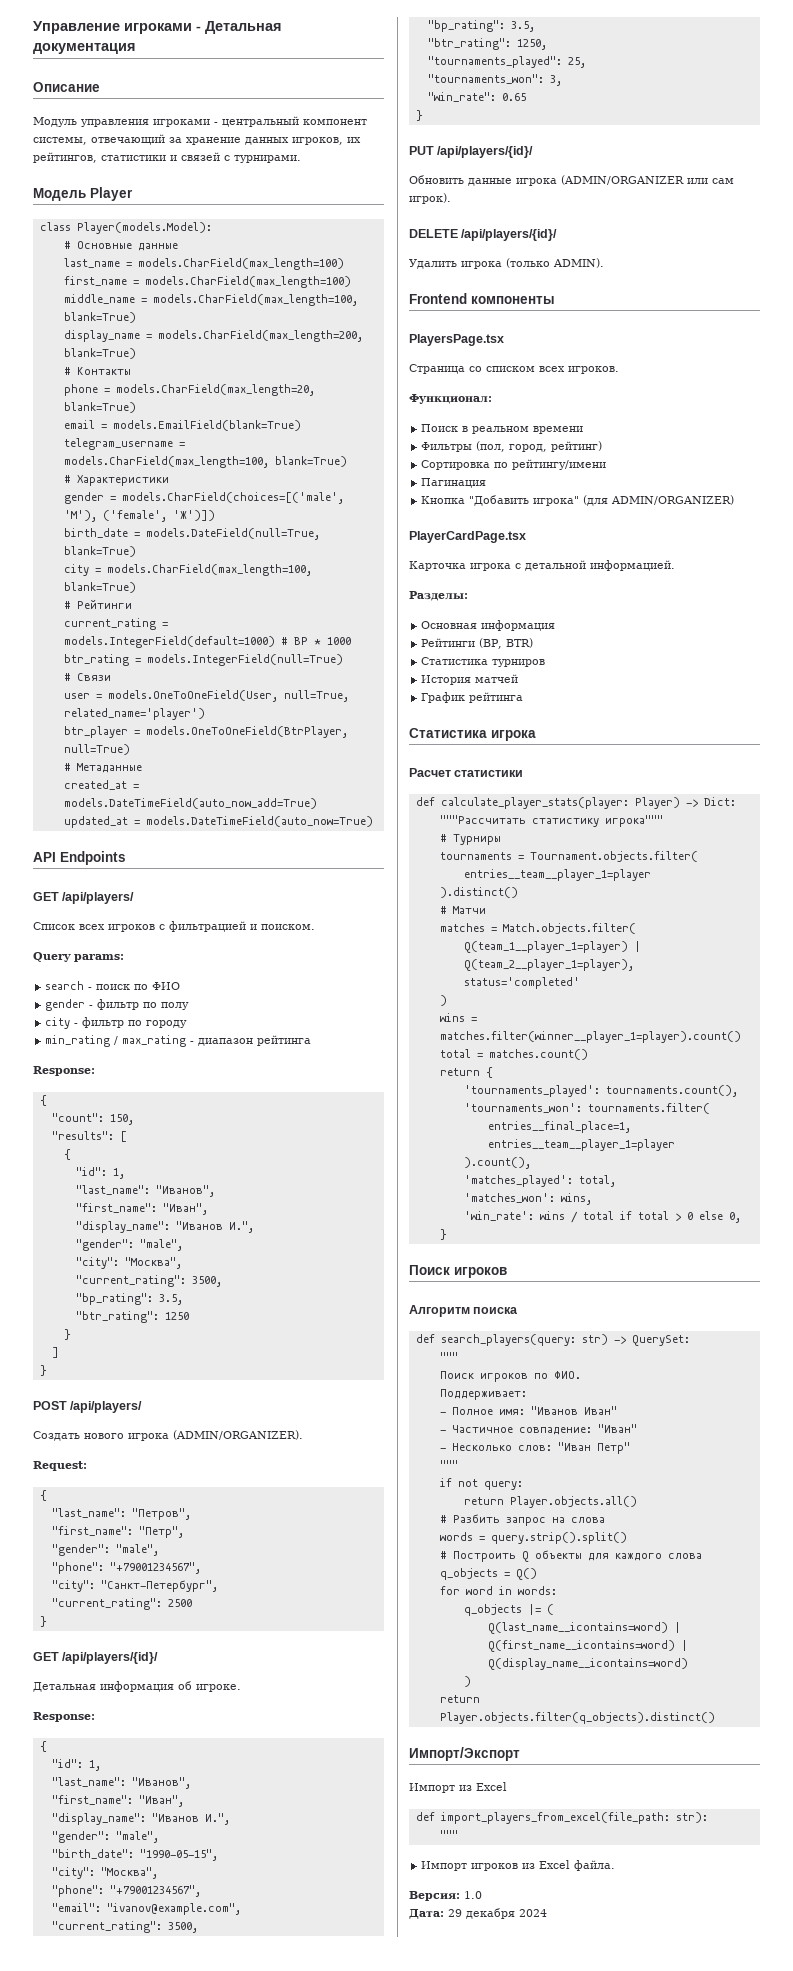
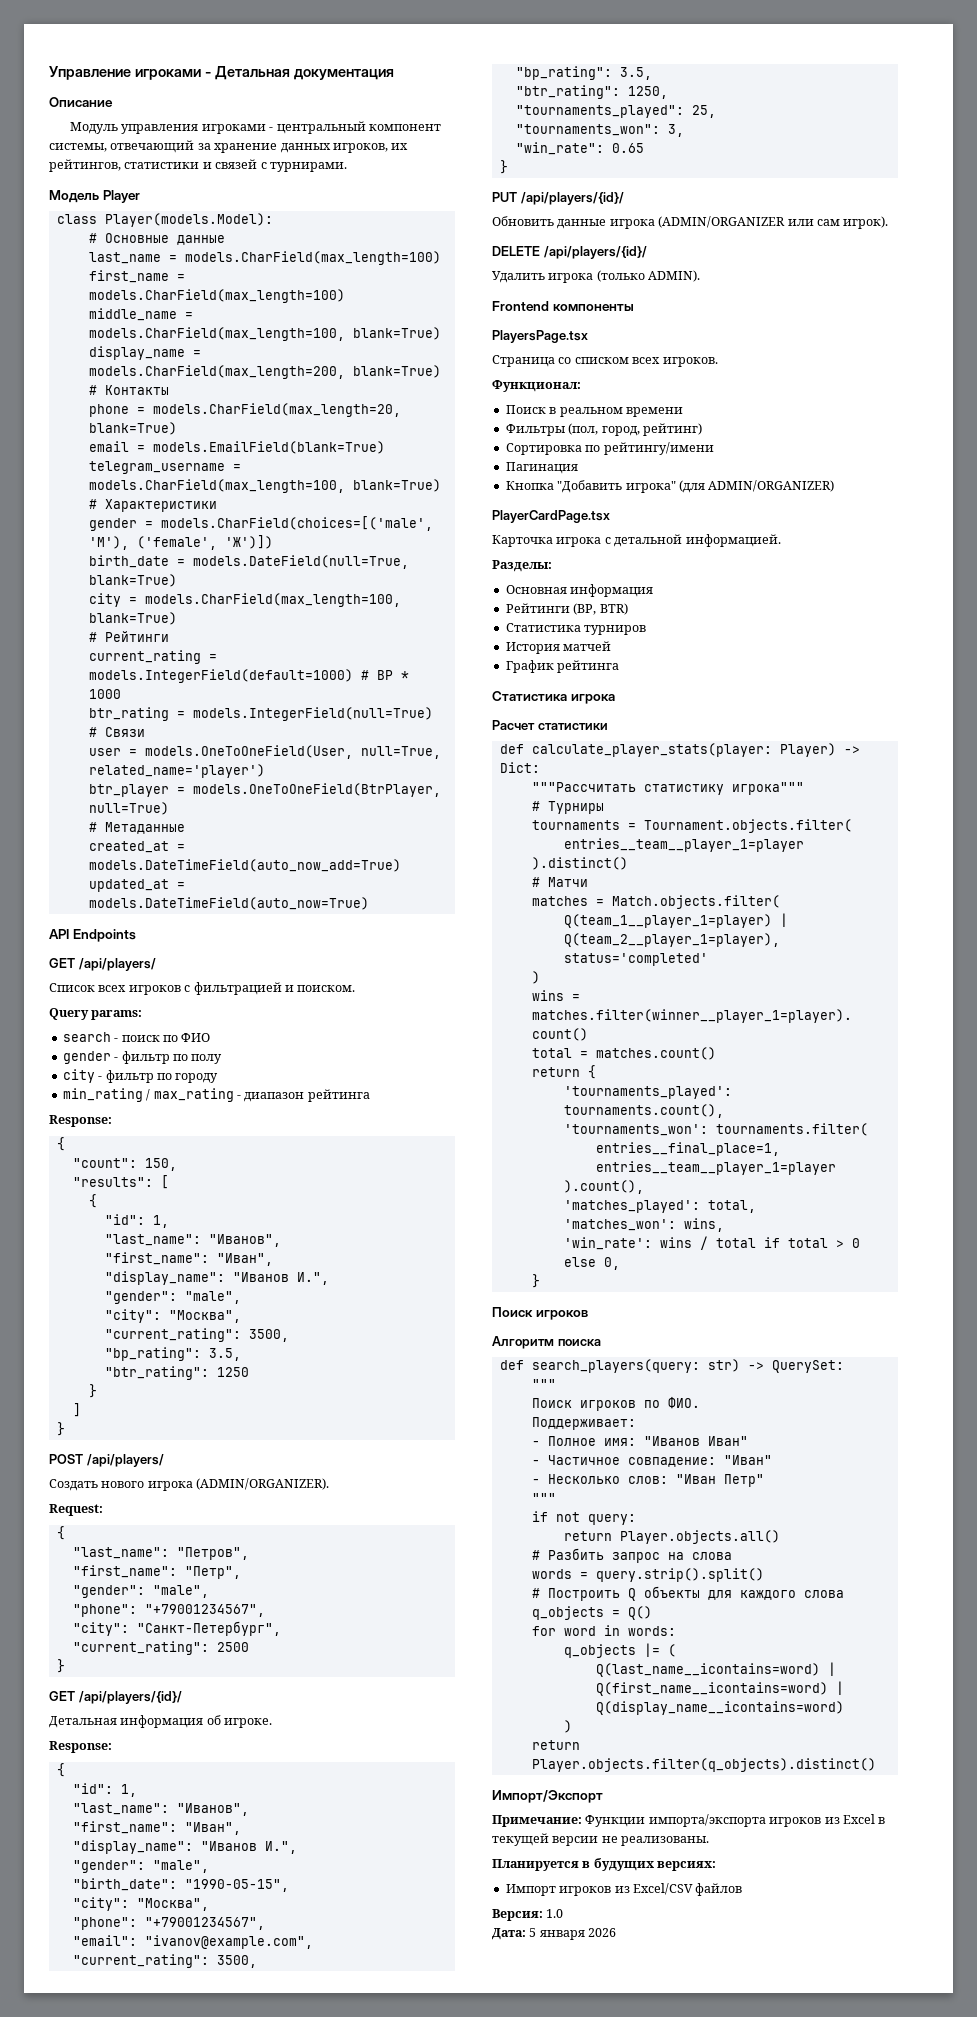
- Импорт из Excel
- def import_players_from_excel(file_path: str):
- """
+ Примечание: Функции импорта/экспорта игроков из Excel в текущей версии не реализованы.
+ Планируется в будущих версиях:
- Импорт игроков из Excel файла.
+ Импорт игроков из Excel/CSV файлов
- Дата: 29 декабря 2024
+ Дата: 5 января 2026

